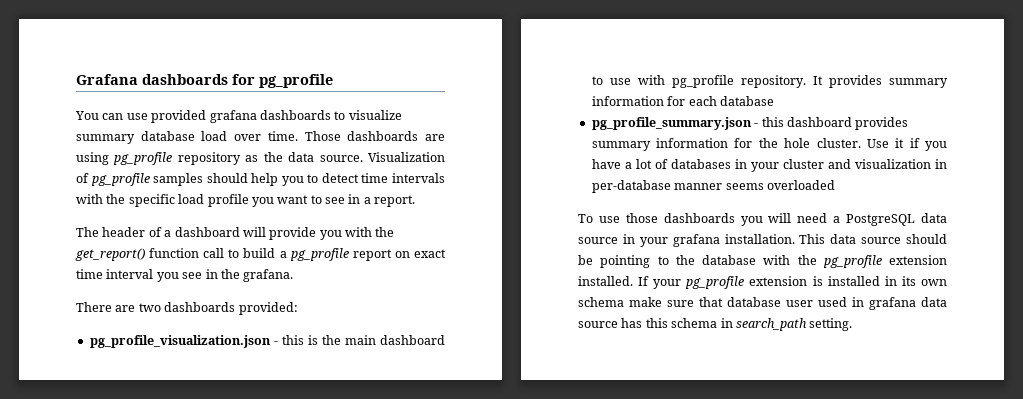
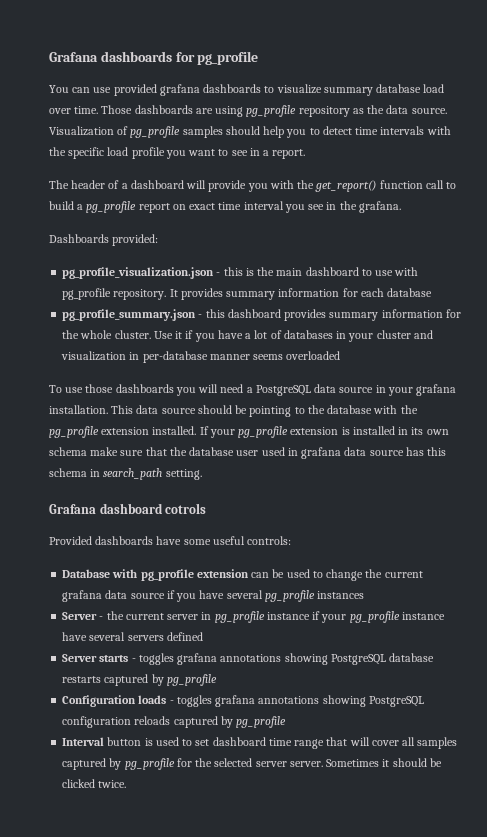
- There are two dashboards provided:
+ Dashboards provided:
- pg_profile_summary.json - this dashboard provides summary information for the hole cluster.
+ pg_profile_summary.json - this dashboard provides summary information for the whole cluster.
- If your pg_profile extension is installed in its own schema make sure that database user used in grafana data source has this schema in search_path setting.
+ If your pg_profile extension is installed in its own schema make sure that the database user used in grafana data source has this schema in search_path setting.
+ Grafana dashboard cotrols
+ Provided dashboards have some useful controls:
+ Database with pg_profile extension can be used to change the current grafana data source if you have several pg_profile instances
+ Server - the current server in pg_profile instance if your pg_profile instance have several servers defined
+ Server starts - toggles grafana annotations showing PostgreSQL database restarts captured by pg_profile
+ Configuration loads - toggles grafana annotations showing PostgreSQL configuration reloads captured by pg_profile
+ Interval button is used to set dashboard time range that will cover all samples captured by pg_profile for the selected server server. Sometimes it should be clicked twice.

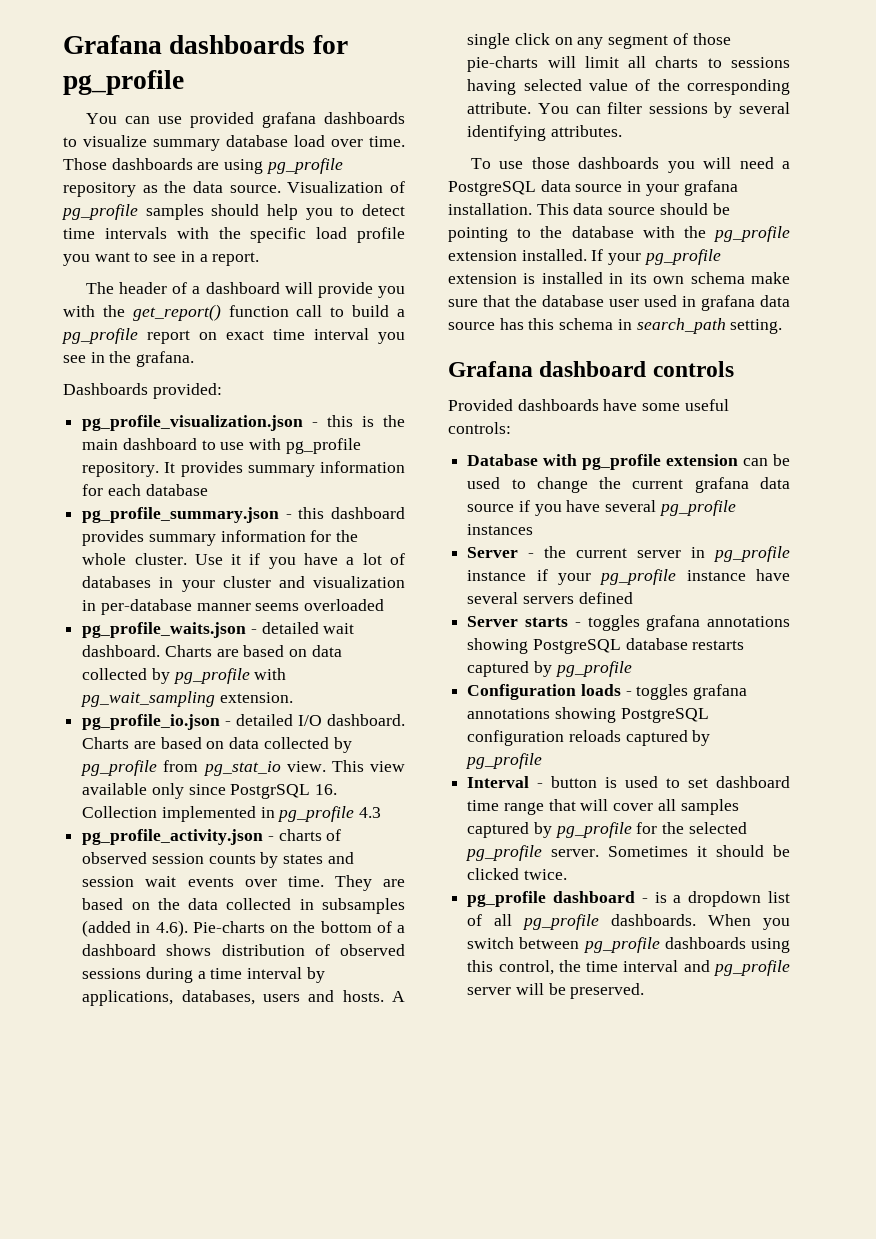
+ pg_profile_waits.json - detailed wait dashboard. Charts are based on data collected by pg_profile with pg_wait_sampling extension.
+ pg_profile_io.json - detailed I/O dashboard. Charts are based on data collected by pg_profile from pg_stat_io view. This view available only since PostgrSQL 16. Collection implemented in pg_profile 4.3
+ pg_profile_activity.json - charts of observed session counts by states and session wait events over time. They are based on the data collected in subsamples (added in 4.6). Pie-charts on the bottom of a dashboard shows distribution of observed sessions during a time interval by applications, databases, users and hosts. A single click on any segment of those pie-charts will limit all charts to sessions having selected value of the corresponding attribute. You can filter sessions by several identifying attributes.
- Grafana dashboard cotrols
+ Grafana dashboard controls
- Interval button is used to set dashboard time range that will cover all samples captured by pg_profile for the selected server server.
+ Interval - button is used to set dashboard time range that will cover all samples captured by pg_profile for the selected pg_profile server.
+ pg_profile dashboard - is a dropdown list of all pg_profile dashboards. When you switch between pg_profile dashboards using this control, the time interval and pg_profile server will be preserved.

